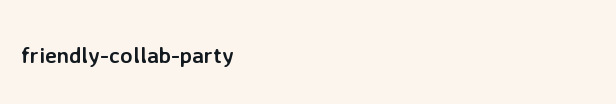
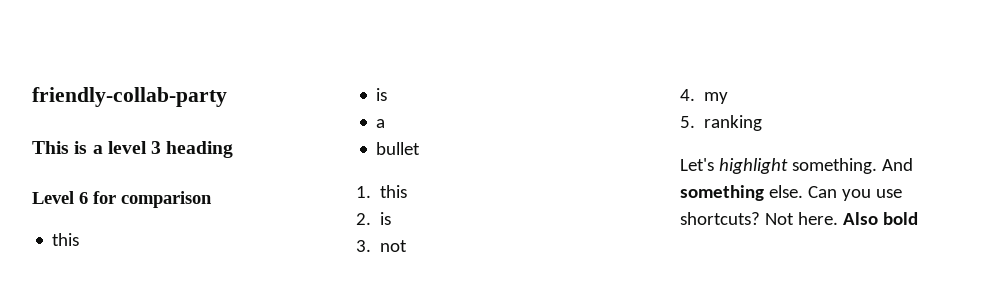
+ This is a level 3 heading
+ Level 6 for comparison
+ this
+ is
+ a
+ bullet
+ 1. this
+ 2. is
+ 3. not
+ 4. my
+ 5. ranking
+ Let's highlight something. And something else. Can you use shortcuts? Not here. Also bold

